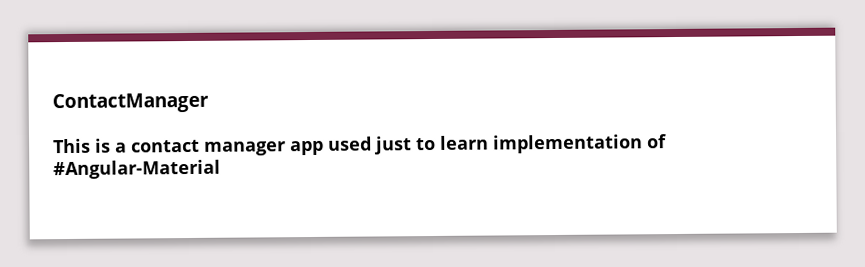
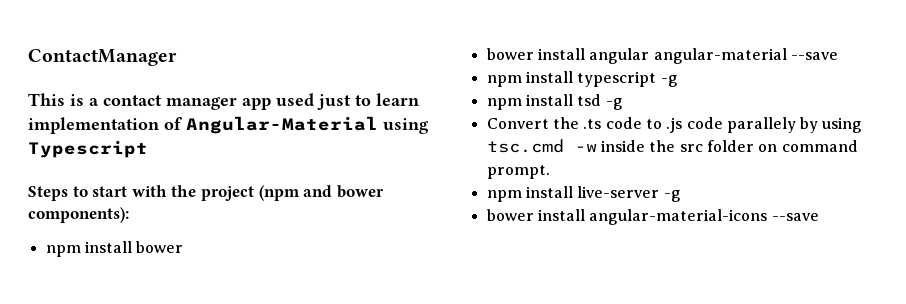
- This is a contact manager app used just to learn implementation of #Angular-Material
+ This is a contact manager app used just to learn implementation of Angular-Material using Typescript
+ Steps to start with the project (npm and bower components):
+ npm install bower
+ bower install angular angular-material --save
+ npm install typescript -g
+ npm install tsd -g
+ Convert the .ts code to .js code parallely by using tsc.cmd -w inside the src folder on command prompt.
+ npm install live-server -g
+ bower install angular-material-icons --save

